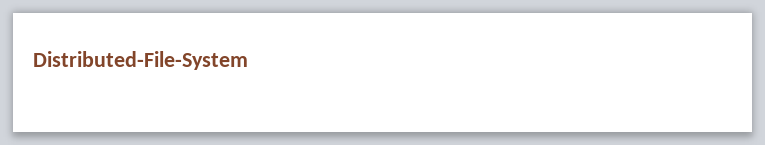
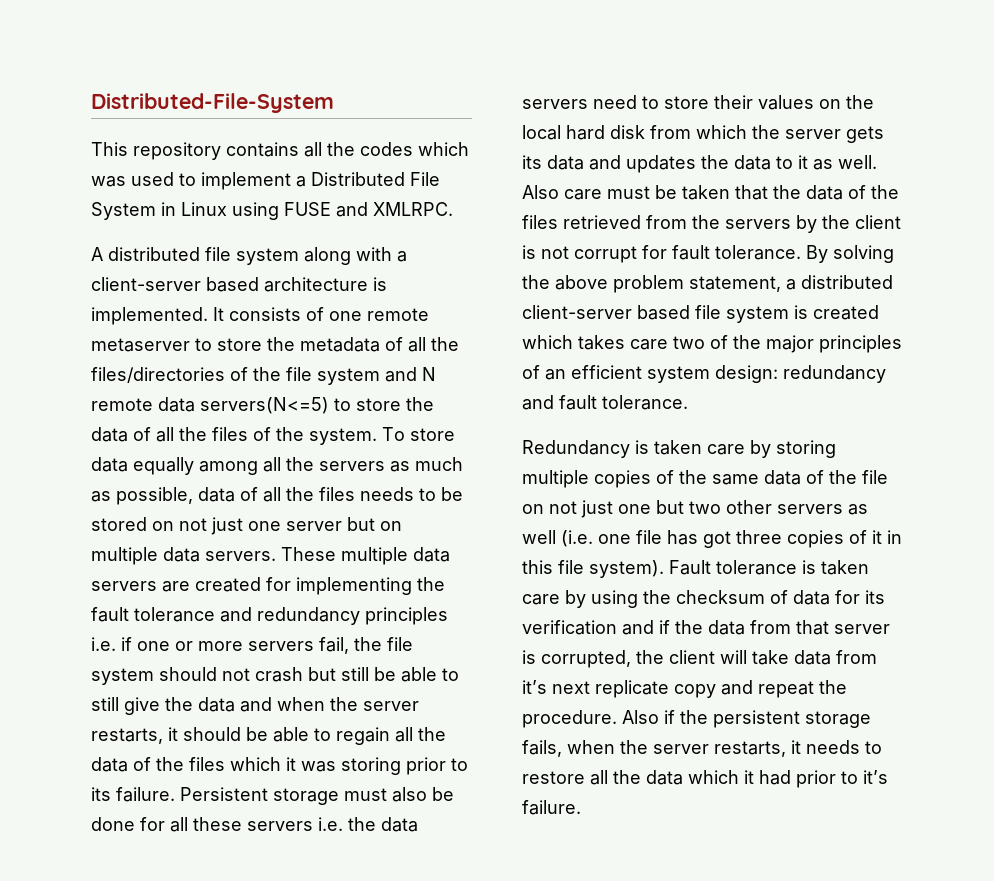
+ This repository contains all the codes which was used to implement a Distributed File System in Linux using FUSE and XMLRPC.
+ A distributed file system along with a client-server based architecture is implemented. It consists of one remote metaserver to store the metadata of all the files/directories of the file system and N remote data servers(N<=5) to store the data of all the files of the system. To store data equally among all the servers as much as possible, data of all the files needs to be stored on not just one server but on multiple data servers. These multiple data servers are created for implementing the fault tolerance and redundancy principles i.e. if one or more servers fail, the file system should not crash but still be able to still give the data and when the server restarts, it should be able to regain all the data of the files which it was storing prior to its failure. Persistent storage must also be done for all these servers i.e. the data servers need to store their values on the local hard disk from which the server gets its data and updates the data to it as well. Also care must be taken that the data of the files retrieved from the servers by the client is not corrupt for fault tolerance. By solving the above problem statement, a distributed client-server based file system is created which takes care two of the major principles of an efficient system design: redundancy and fault tolerance.
+ Redundancy is taken care by storing multiple copies of the same data of the file on not just one but two other servers as well (i.e. one file has got three copies of it in this file system). Fault tolerance is taken care by using the checksum of data for its verification and if the data from that server is corrupted, the client will take data from it’s next replicate copy and repeat the procedure. Also if the persistent storage fails, when the server restarts, it needs to restore all the data which it had prior to it’s failure.

